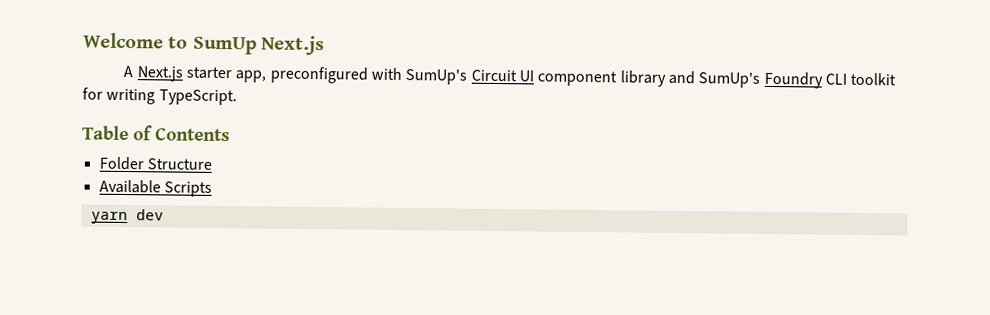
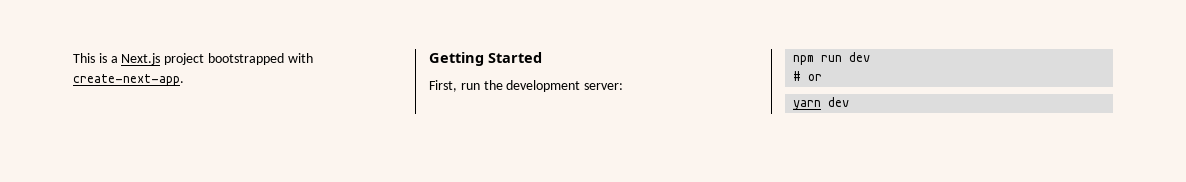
- Welcome to SumUp Next.js
- A Next.js starter app, preconfigured with SumUp's Circuit UI component library and SumUp's Foundry CLI toolkit for writing TypeScript.
- Table of Contents
- Folder Structure
- Available Scripts
+ This is a Next.js project bootstrapped with create-next-app.
+ Getting Started
+ First, run the development server:
+ npm run dev
+ # or

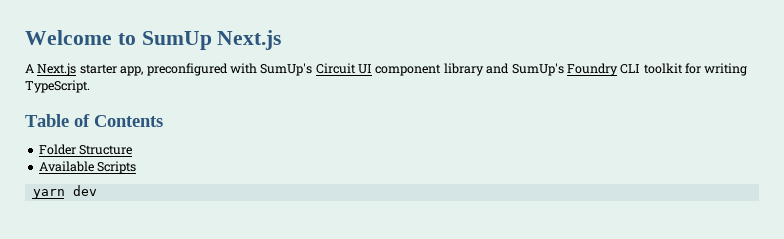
- This is a Next.js project bootstrapped with create-next-app.
- Getting Started
- First, run the development server:
- npm run dev
- # or
+ Welcome to SumUp Next.js
+ A Next.js starter app, preconfigured with SumUp's Circuit UI component library and SumUp's Foundry CLI toolkit for writing TypeScript.
+ Table of Contents
+ Folder Structure
+ Available Scripts

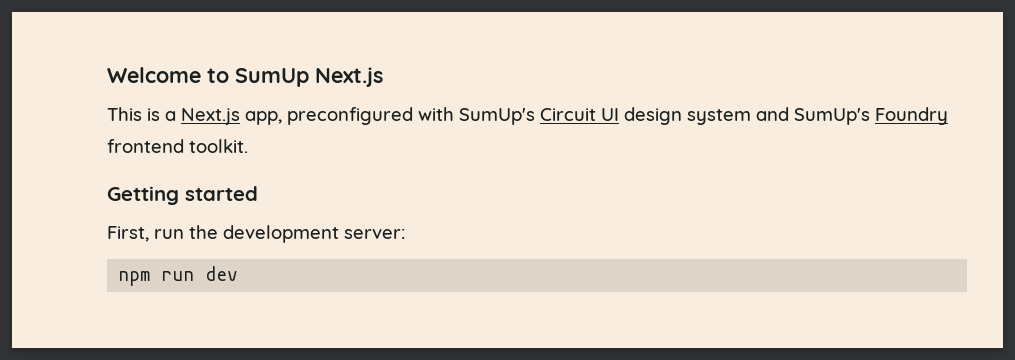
- A Next.js starter app, preconfigured with SumUp's Circuit UI component library and SumUp's Foundry CLI toolkit for writing TypeScript.
- Table of Contents
- Folder Structure
- Available Scripts
- yarn dev
+ This is a Next.js app, preconfigured with SumUp's Circuit UI design system and SumUp's Foundry frontend toolkit.
+ Getting started
+ First, run the development server:
+ npm run dev

